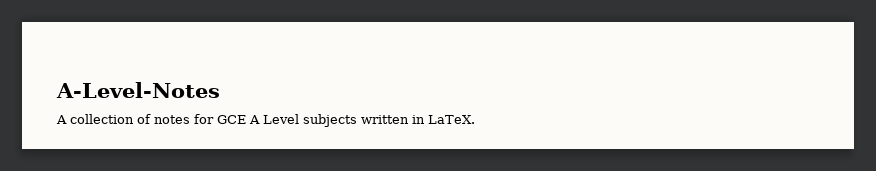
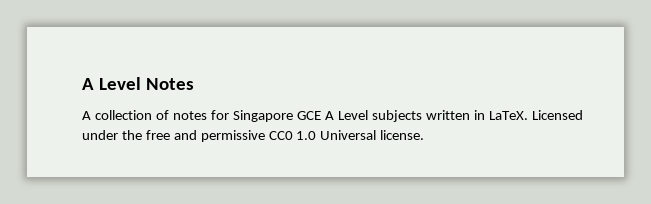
- A-Level-Notes
+ A Level Notes
- A collection of notes for GCE A Level subjects written in LaTeX.
+ A collection of notes for Singapore GCE A Level subjects written in LaTeX.
+ Licensed under the free and permissive CC0 1.0 Universal license.

